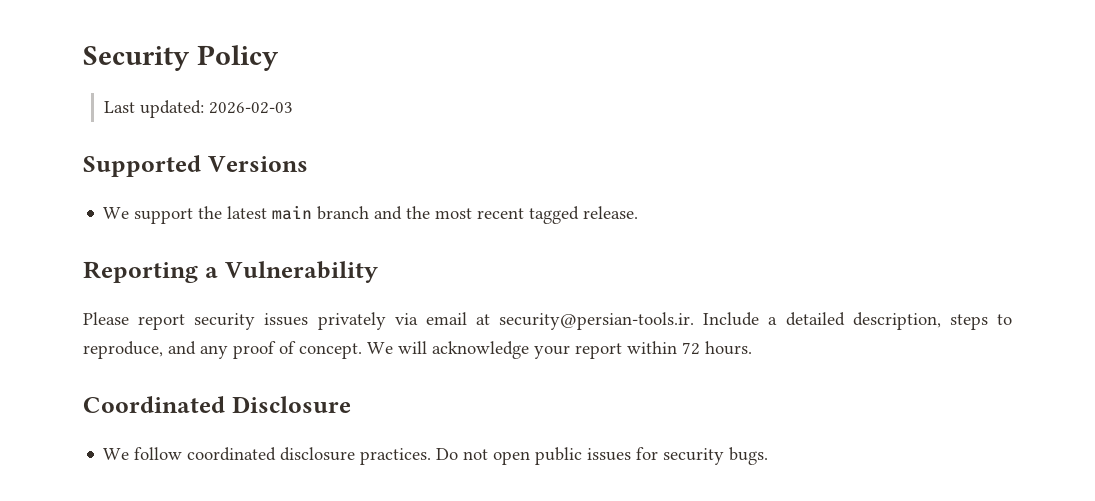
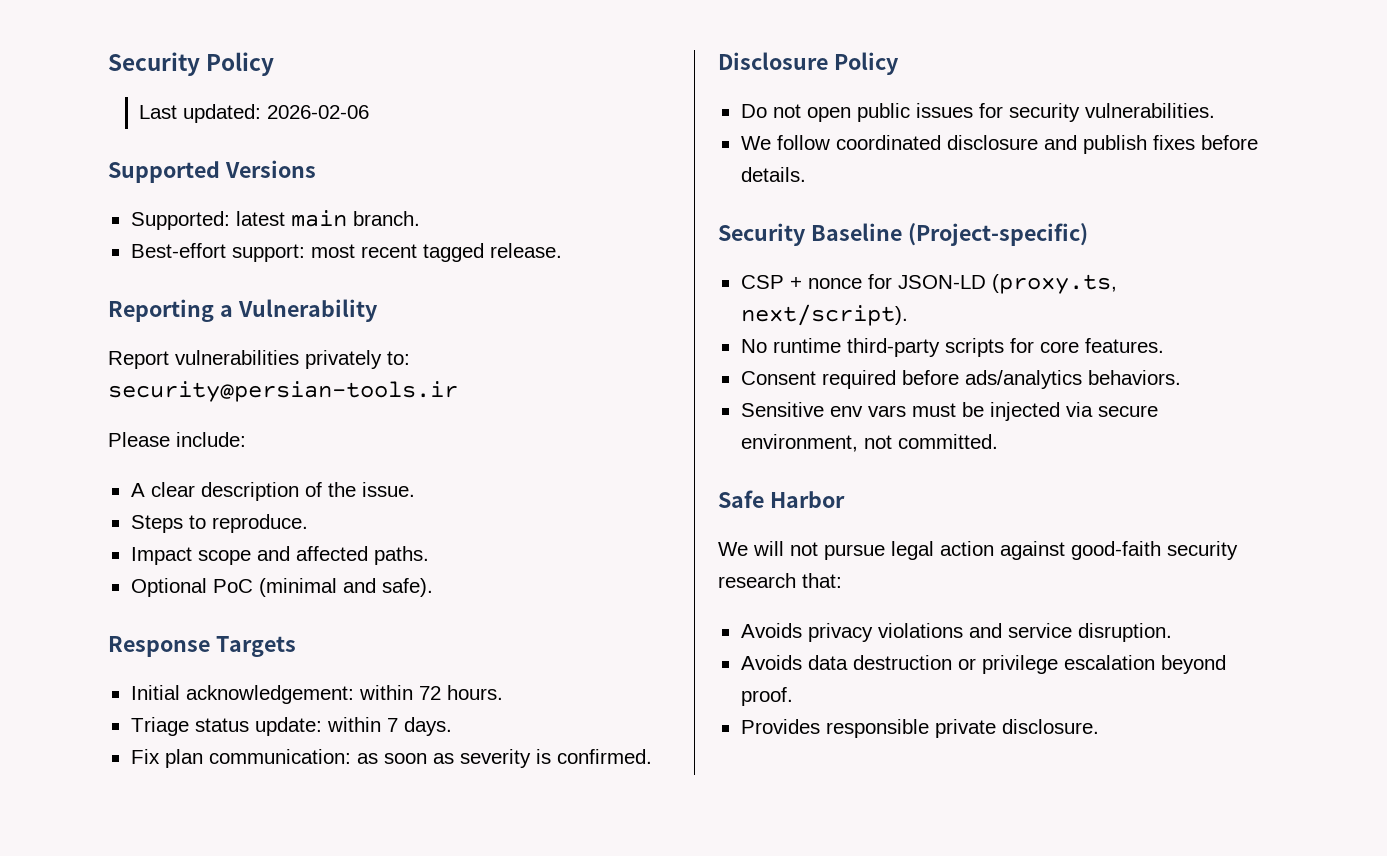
- Last updated: 2026-02-03
+ Last updated: 2026-02-06
- We support the latest main branch and the most recent tagged release.
+ Supported: latest main branch.
+ Best-effort support: most recent tagged release.
- Please report security issues privately via email at security@persian-tools.ir. Include a detailed description, steps to reproduce, and any proof of concept. We will acknowledge your report within 72 hours.
- Coordinated Disclosure
- We follow coordinated disclosure practices. Do not open public issues for security bugs.
+ Report vulnerabilities privately to: security@persian-tools.ir
+ Please include:
+ A clear description of the issue.
+ Steps to reproduce.
+ Impact scope and affected paths.
+ Optional PoC (minimal and safe).
+ Response Targets
+ Initial acknowledgement: within 72 hours.
+ Triage status update: within 7 days.
+ Fix plan communication: as soon as severity is confirmed.
+ Disclosure Policy
+ Do not open public issues for security vulnerabilities.
+ We follow coordinated disclosure and publish fixes before details.
+ Security Baseline (Project-specific)
+ CSP + nonce for JSON-LD (proxy.ts, next/script).
+ No runtime third-party scripts for core features.
+ Consent required before ads/analytics behaviors.
+ Sensitive env vars must be injected via secure environment, not committed.
+ Safe Harbor
+ We will not pursue legal action against good-faith security research that:
+ Avoids privacy violations and service disruption.
+ Avoids data destruction or privilege escalation beyond proof.
+ Provides responsible private disclosure.

